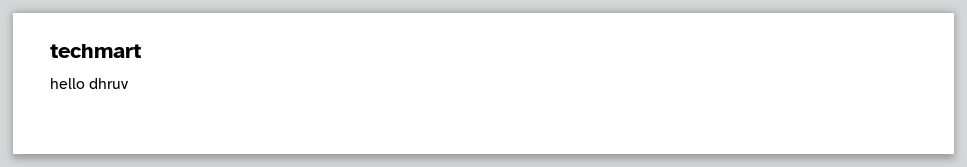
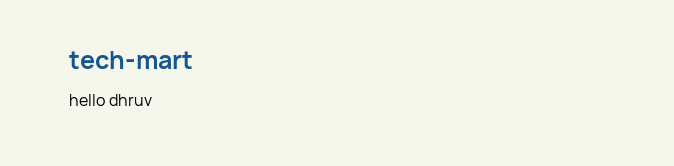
- techmart
+ tech-mart

